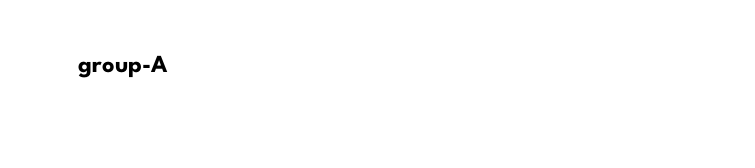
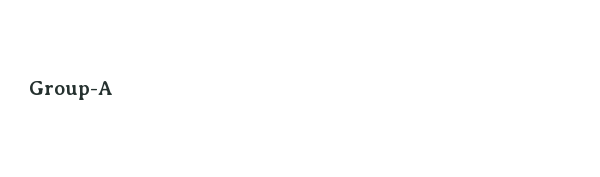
- group-A
+ Group-A

